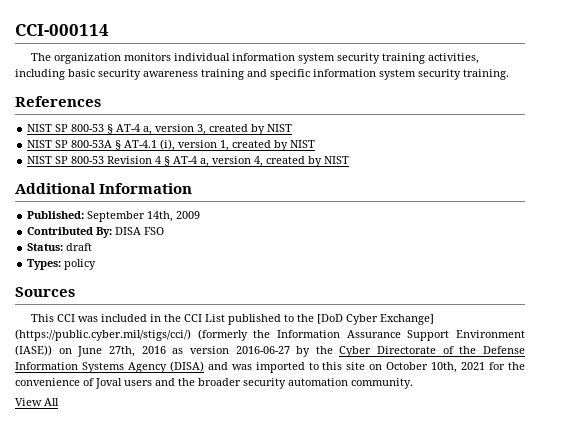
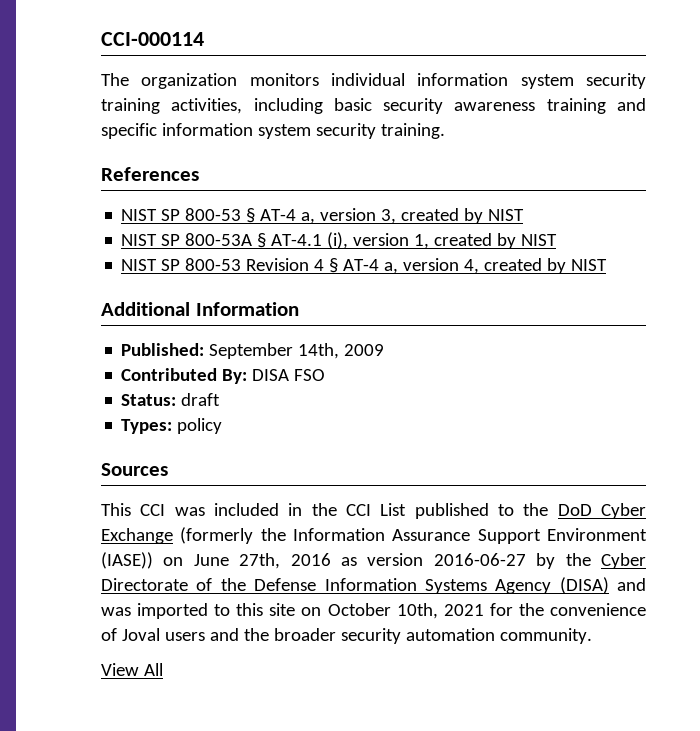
- This CCI was included in the CCI List published to the [DoD Cyber Exchange] (https://public.cyber.mil/stigs/cci/) (formerly the Information Assurance Support Environment (IASE)) on June 27th, 2016 as version 2016-06-27 by the Cyber Directorate of the Defense Information Systems Agency (DISA) and was imported to this site on October 10th, 2021 for the convenience of Joval users and the broader security automation community.
+ This CCI was included in the CCI List published to the DoD Cyber Exchange (formerly the Information Assurance Support Environment (IASE)) on June 27th, 2016 as version 2016-06-27 by the Cyber Directorate of the Defense Information Systems Agency (DISA) and was imported to this site on October 10th, 2021 for the convenience of Joval users and the broader security automation community.

